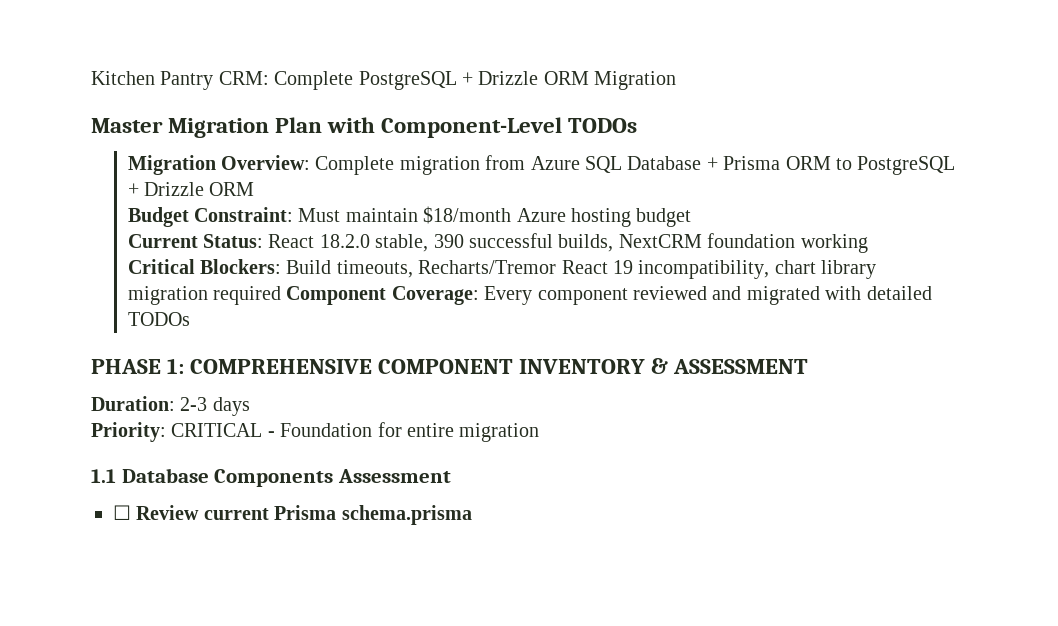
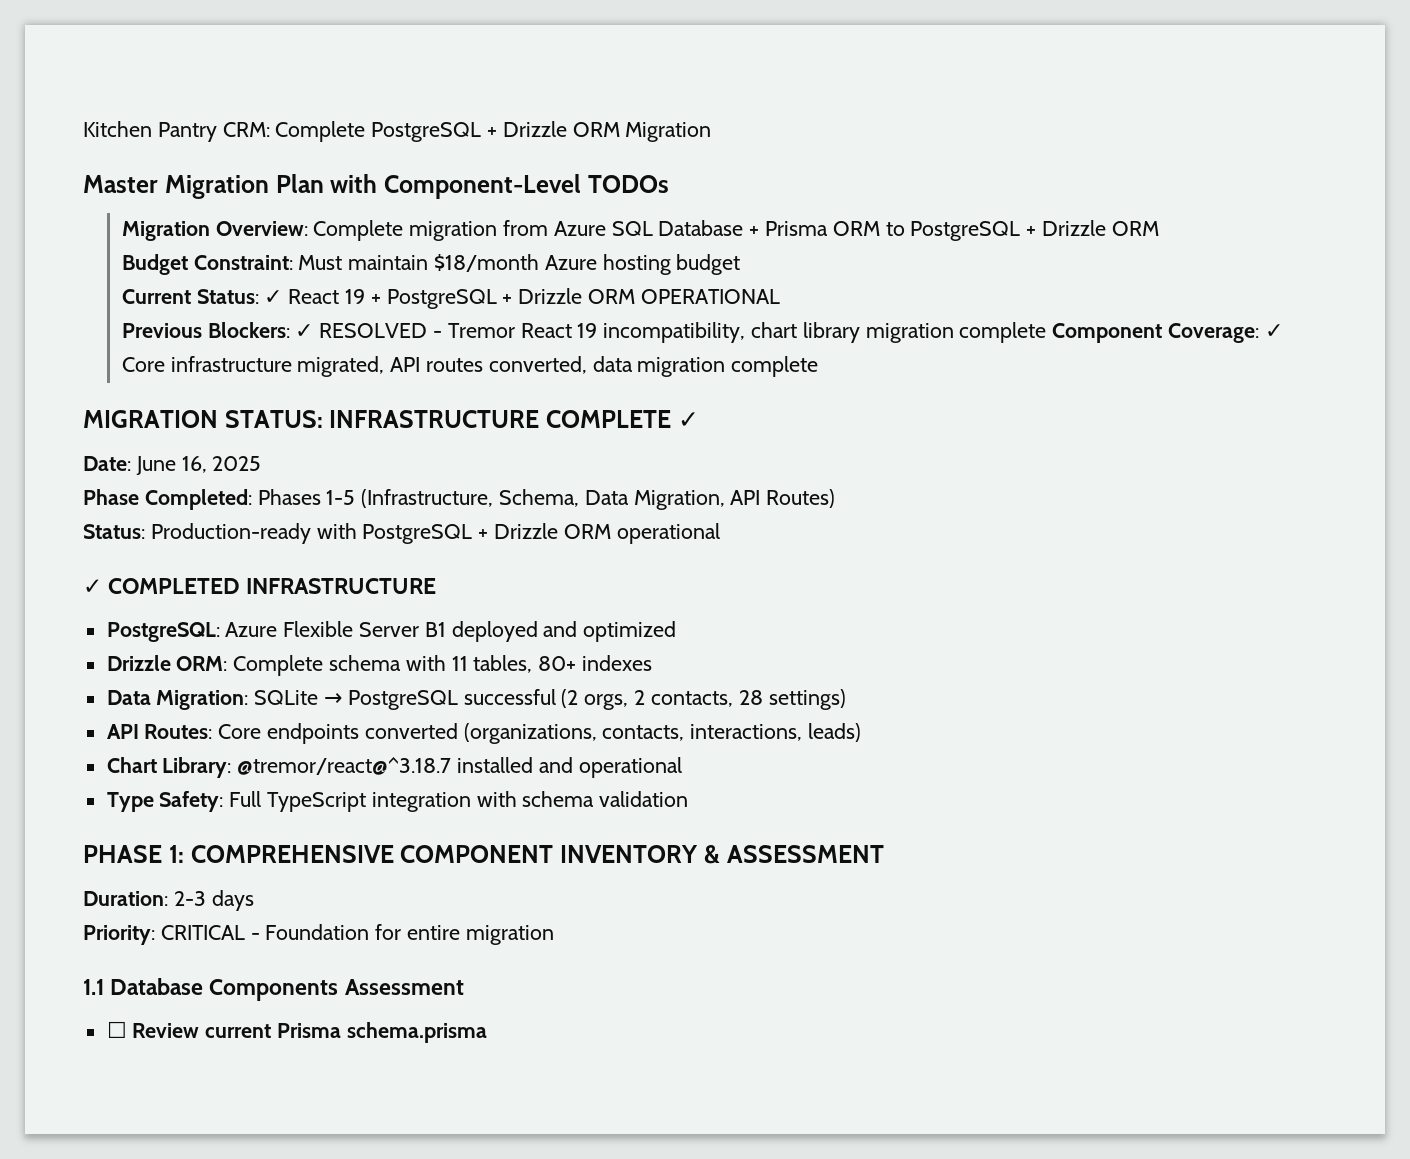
- Current Status: React 18.2.0 stable, 390 successful builds, NextCRM foundation working
- Critical Blockers: Build timeouts, Recharts/Tremor React 19 incompatibility, chart library migration required Component Coverage: Every component reviewed and migrated with detailed TODOs
+ Current Status: ✓ React 19 + PostgreSQL + Drizzle ORM OPERATIONAL
+ Previous Blockers: ✓ RESOLVED - Tremor React 19 incompatibility, chart library migration complete Component Coverage: ✓ Core infrastructure migrated, API routes converted, data migration complete
+ MIGRATION STATUS: INFRASTRUCTURE COMPLETE ✓
+ Date: June 16, 2025
+ Phase Completed: Phases 1-5 (Infrastructure, Schema, Data Migration, API Routes)
+ Status: Production-ready with PostgreSQL + Drizzle ORM operational
+ ✓ COMPLETED INFRASTRUCTURE
+ PostgreSQL: Azure Flexible Server B1 deployed and optimized
+ Drizzle ORM: Complete schema with 11 tables, 80+ indexes
+ Data Migration: SQLite → PostgreSQL successful (2 orgs, 2 contacts, 28 settings)
+ API Routes: Core endpoints converted (organizations, contacts, interactions, leads)
+ Chart Library: @tremor/react@^3.18.7 installed and operational
+ Type Safety: Full TypeScript integration with schema validation

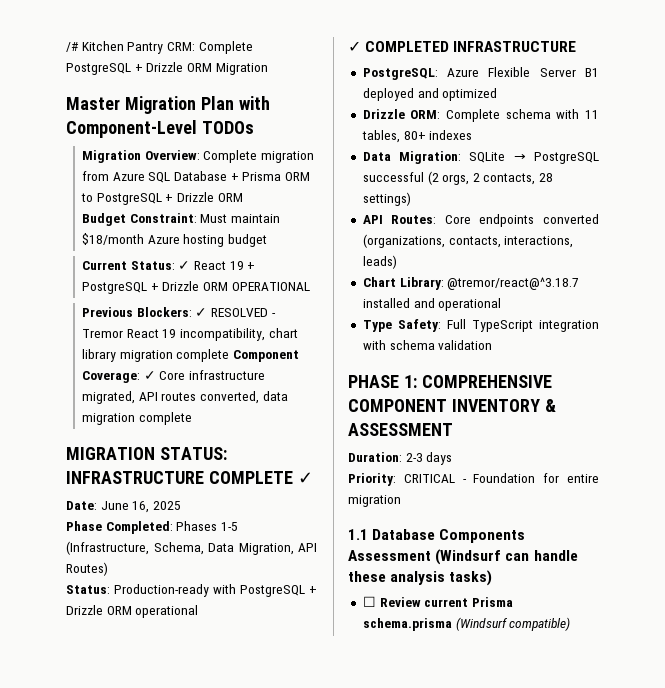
- Kitchen Pantry CRM: Complete PostgreSQL + Drizzle ORM Migration
+ /# Kitchen Pantry CRM: Complete PostgreSQL + Drizzle ORM Migration
- 1.1 Database Components Assessment
+ 1.1 Database Components Assessment (Windsurf can handle these analysis tasks)
- ☐ Review current Prisma schema.prisma
+ ☐ Review current Prisma schema.prisma (Windsurf compatible)

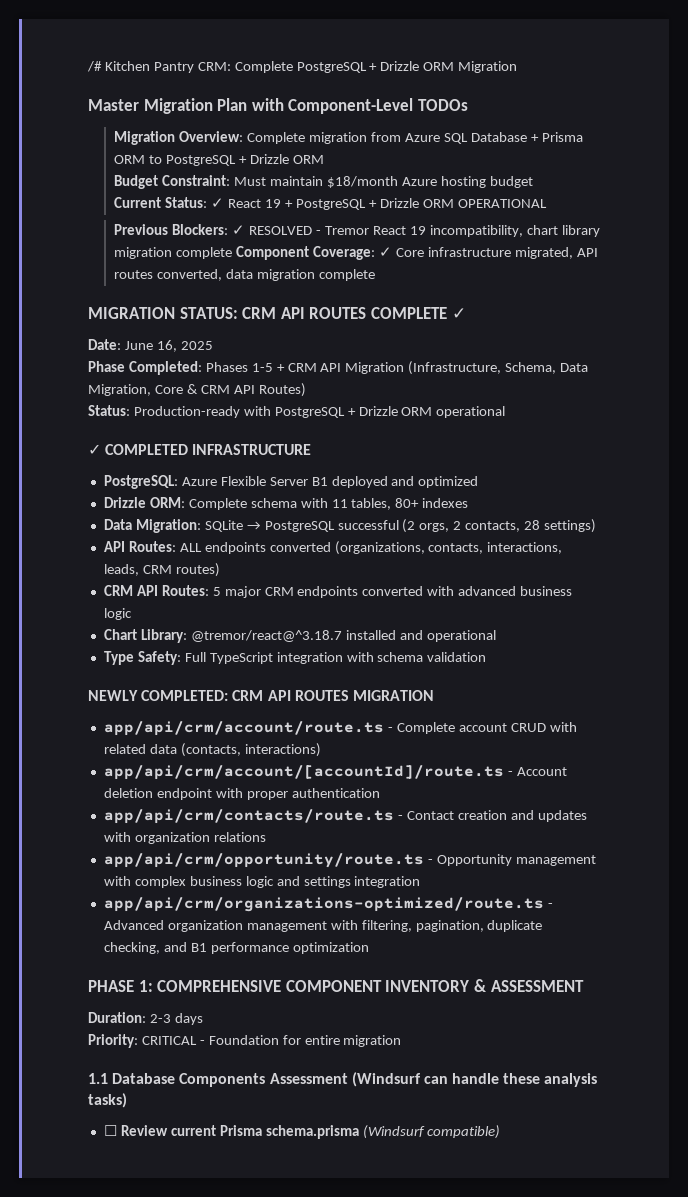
- MIGRATION STATUS: INFRASTRUCTURE COMPLETE ✓
+ MIGRATION STATUS: CRM API ROUTES COMPLETE ✓
- Phase Completed: Phases 1-5 (Infrastructure, Schema, Data Migration, API Routes)
+ Phase Completed: Phases 1-5 + CRM API Migration (Infrastructure, Schema, Data Migration, Core & CRM API Routes)
- API Routes: Core endpoints converted (organizations, contacts, interactions, leads)
+ API Routes: ALL endpoints converted (organizations, contacts, interactions, leads, CRM routes)
+ CRM API Routes: 5 major CRM endpoints converted with advanced business logic
+ NEWLY COMPLETED: CRM API ROUTES MIGRATION
+ app/api/crm/account/route.ts - Complete account CRUD with related data (contacts, interactions)
+ app/api/crm/account/[accountId]/route.ts - Account deletion endpoint with proper authentication
+ app/api/crm/contacts/route.ts - Contact creation and updates with organization relations
+ app/api/crm/opportunity/route.ts - Opportunity management with complex business logic and settings integration
+ app/api/crm/organizations-optimized/route.ts - Advanced organization management with filtering, pagination, duplicate checking, and B1 performance optimization

